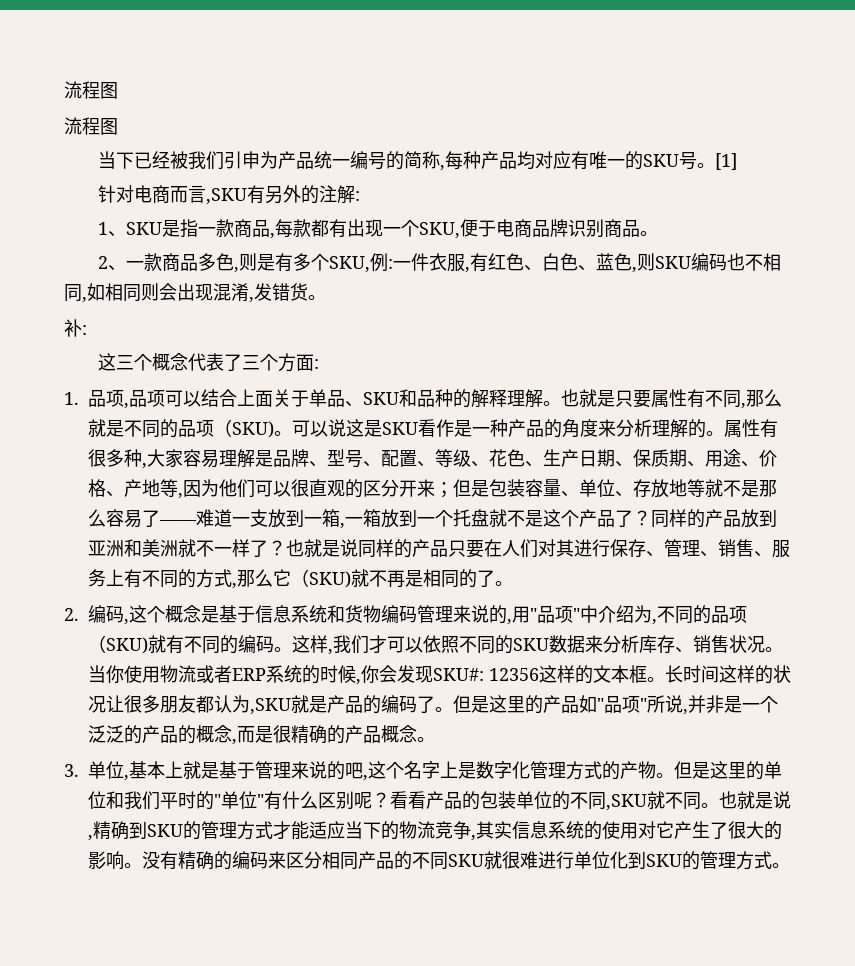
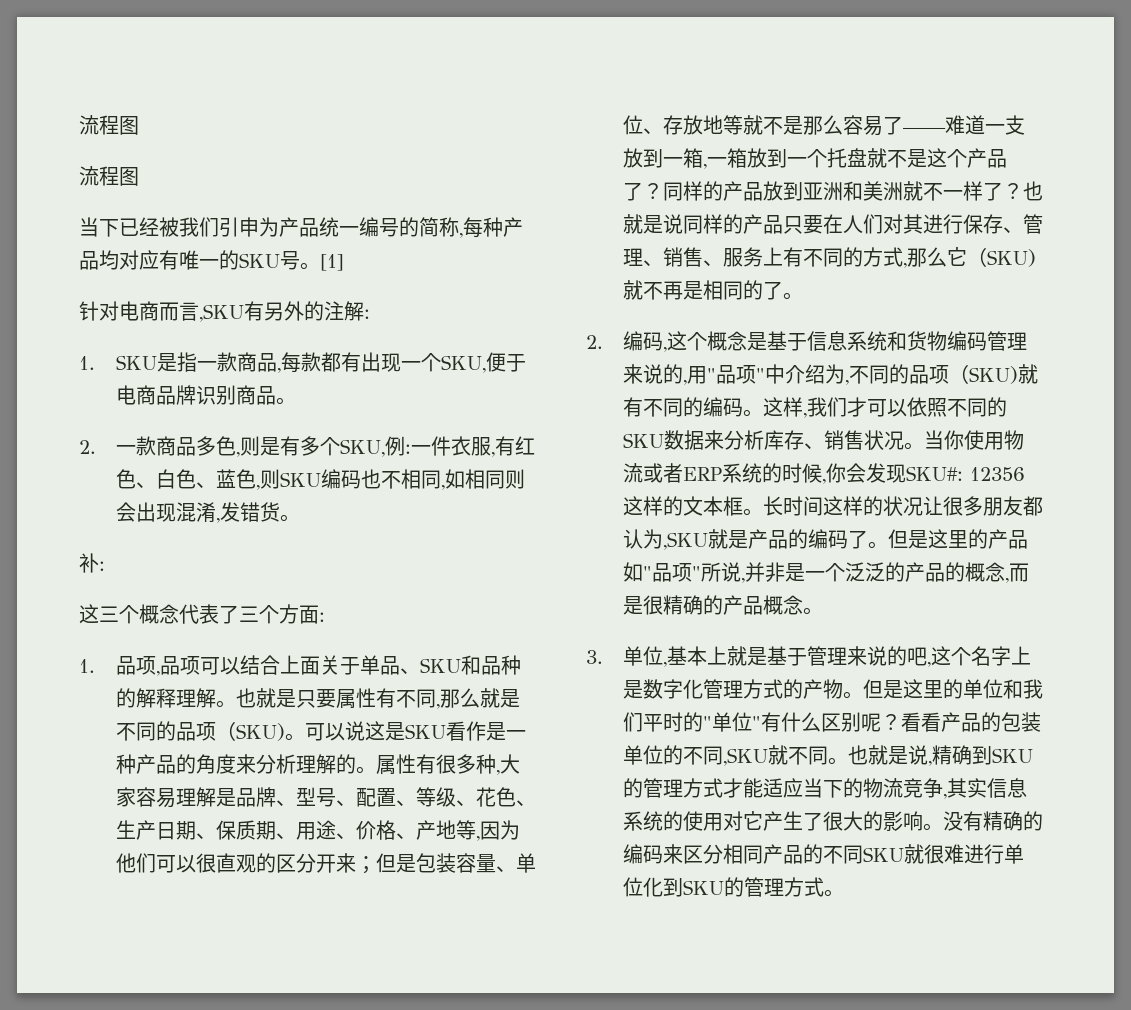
- 1、SKU是指一款商品,每款都有出现一个SKU,便于电商品牌识别商品。
+ 1. SKU是指一款商品,每款都有出现一个SKU,便于电商品牌识别商品。
- 2、一款商品多色,则是有多个SKU,例:一件衣服,有红色、白色、蓝色,则SKU编码也不相同,如相同则会出现混淆,发错货。
+ 2.一款商品多色,则是有多个SKU,例:一件衣服,有红色、白色、蓝色,则SKU编码也不相同,如相同则会出现混淆,发错货。

